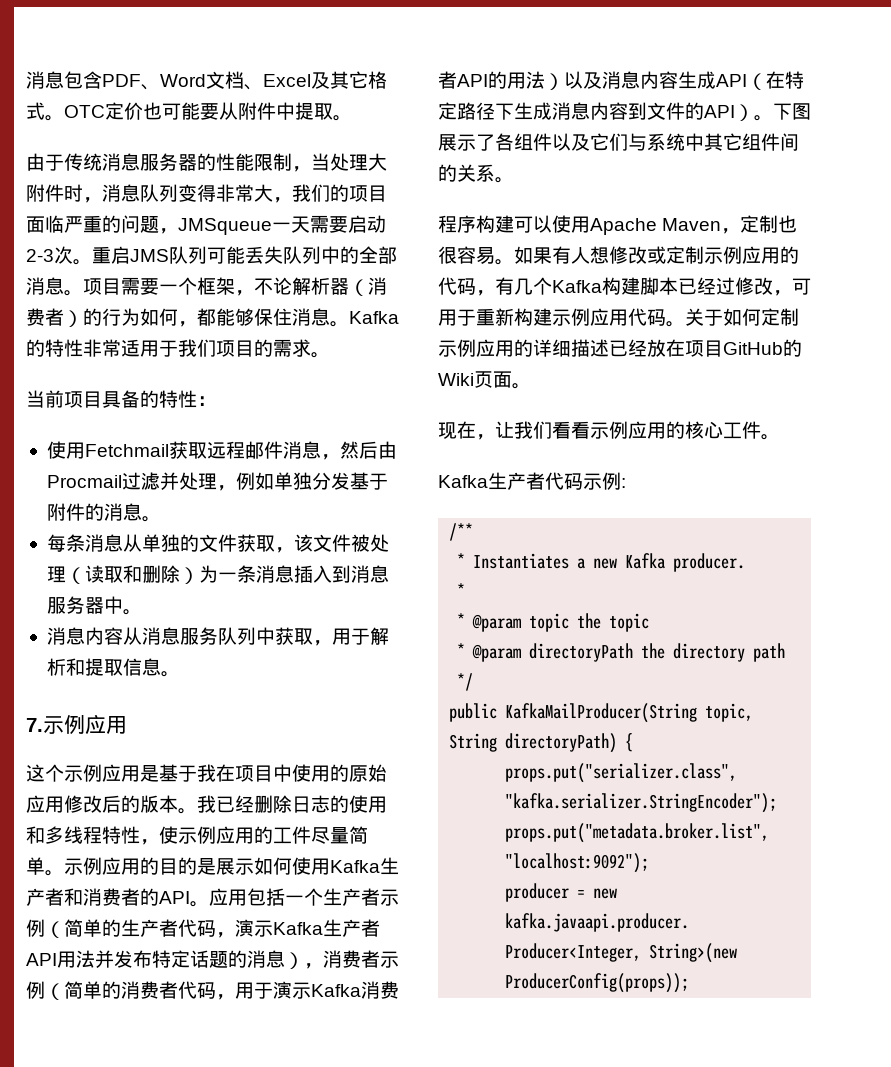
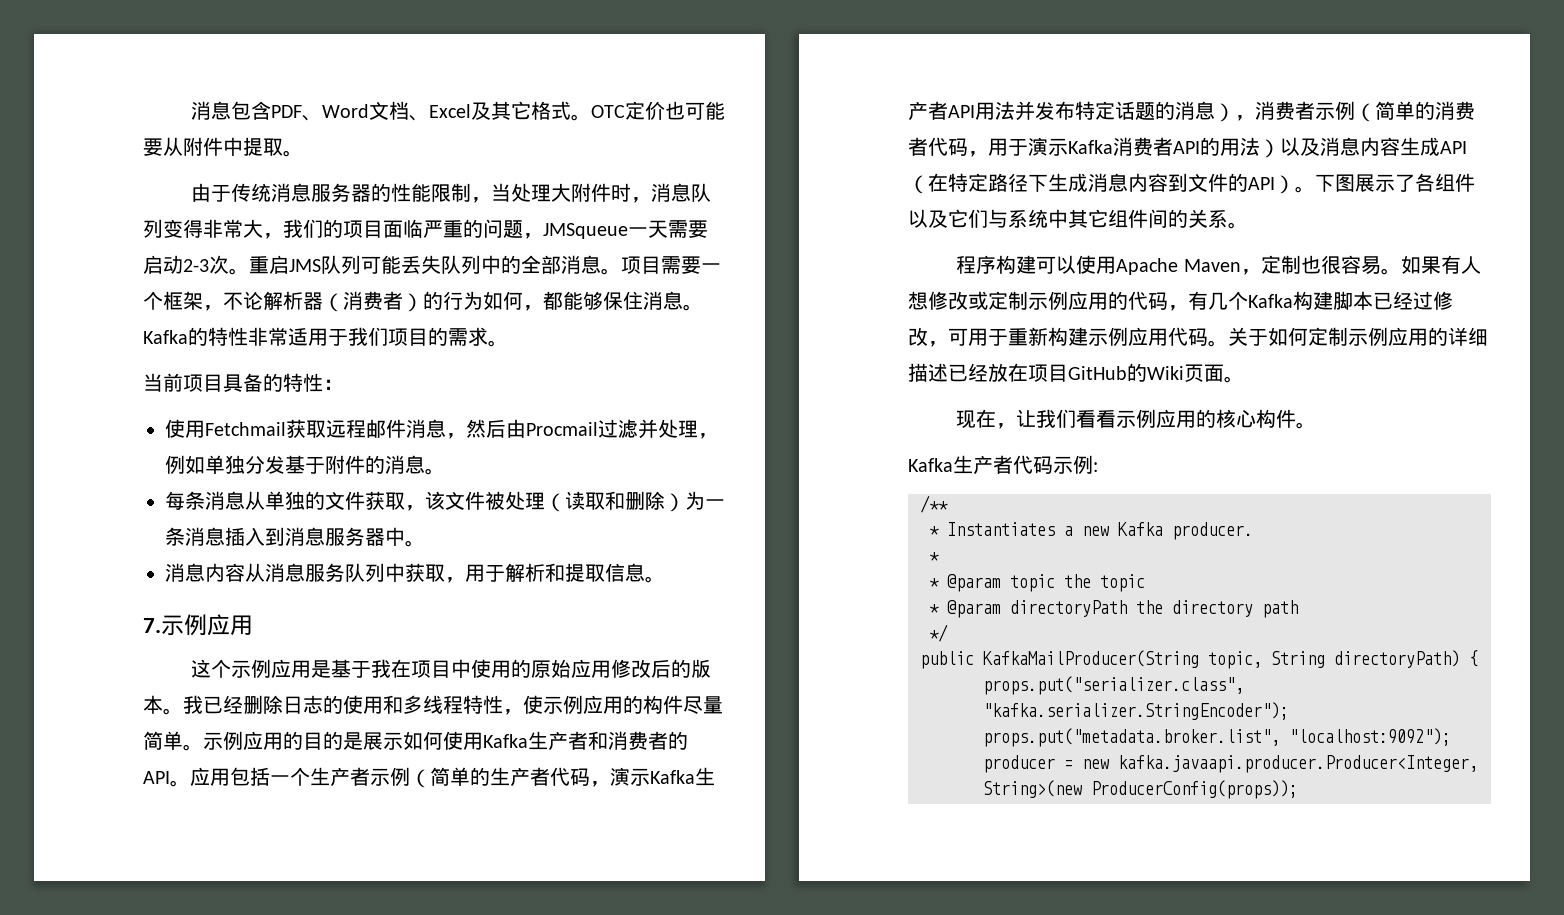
- 我已经删除日志的使用和多线程特性，使示例应用的工件尽量简单。
+ 我已经删除日志的使用和多线程特性，使示例应用的构件尽量简单。
- 现在，让我们看看示例应用的核心工件。
+ 现在，让我们看看示例应用的核心构件。

